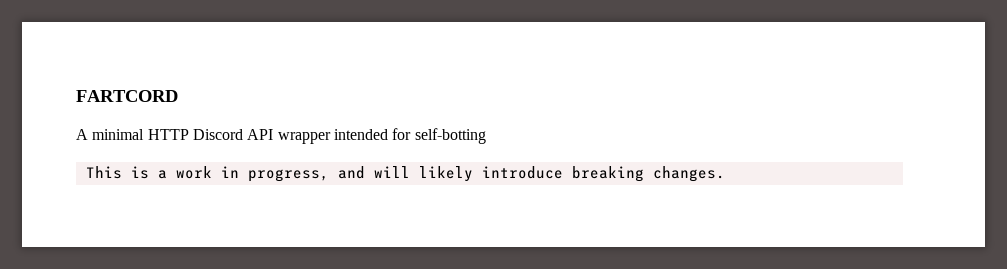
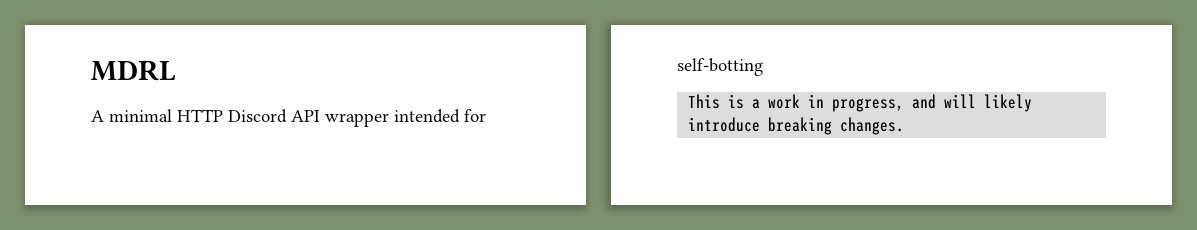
- FARTCORD
+ MDRL

